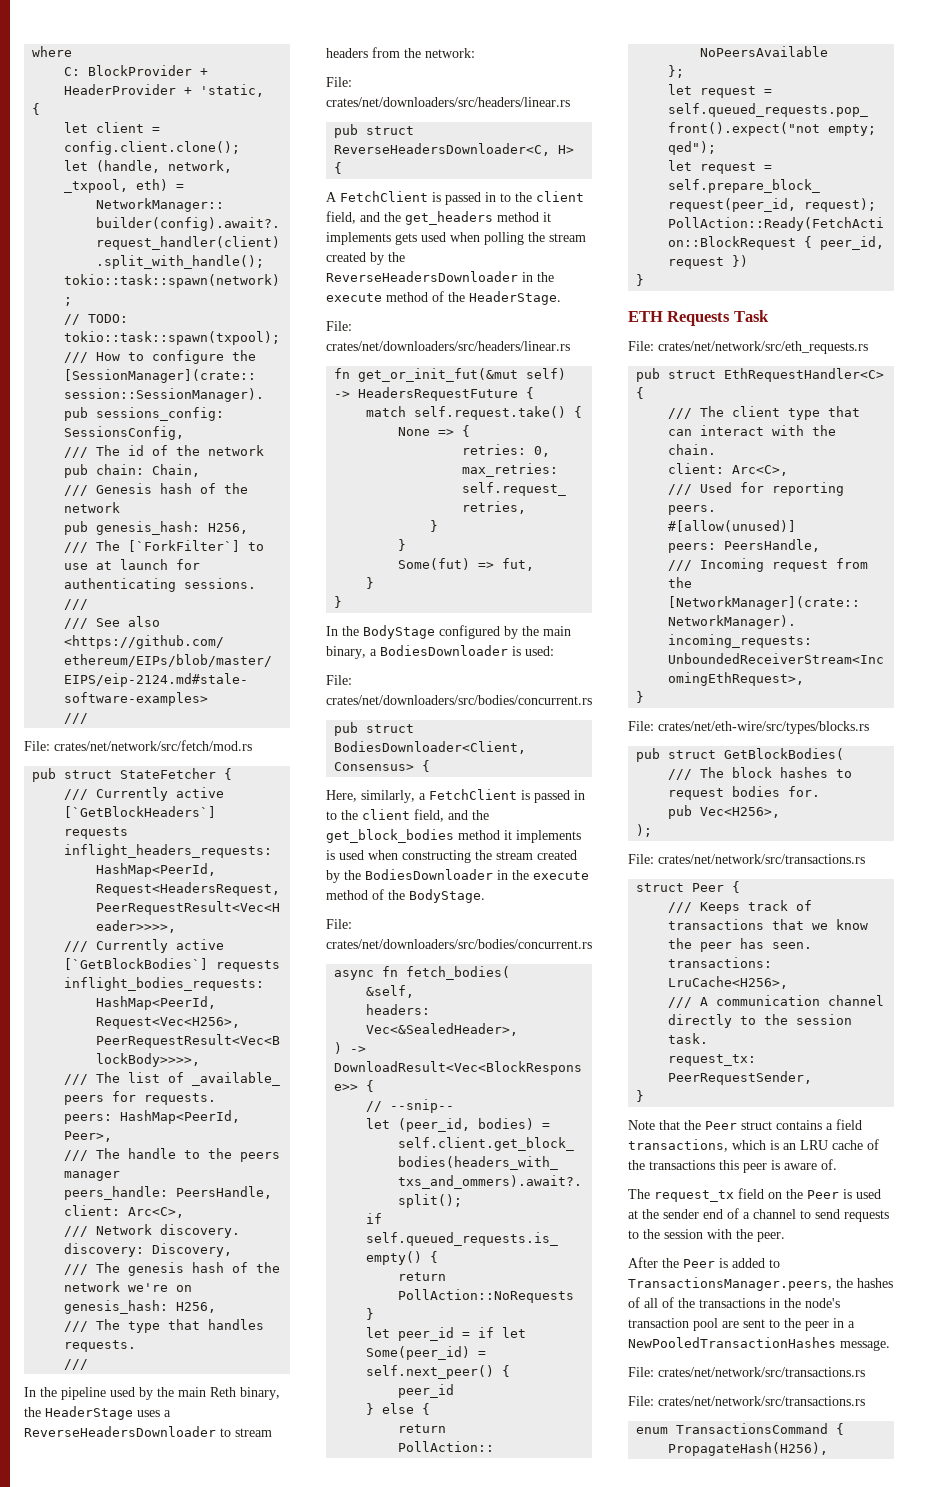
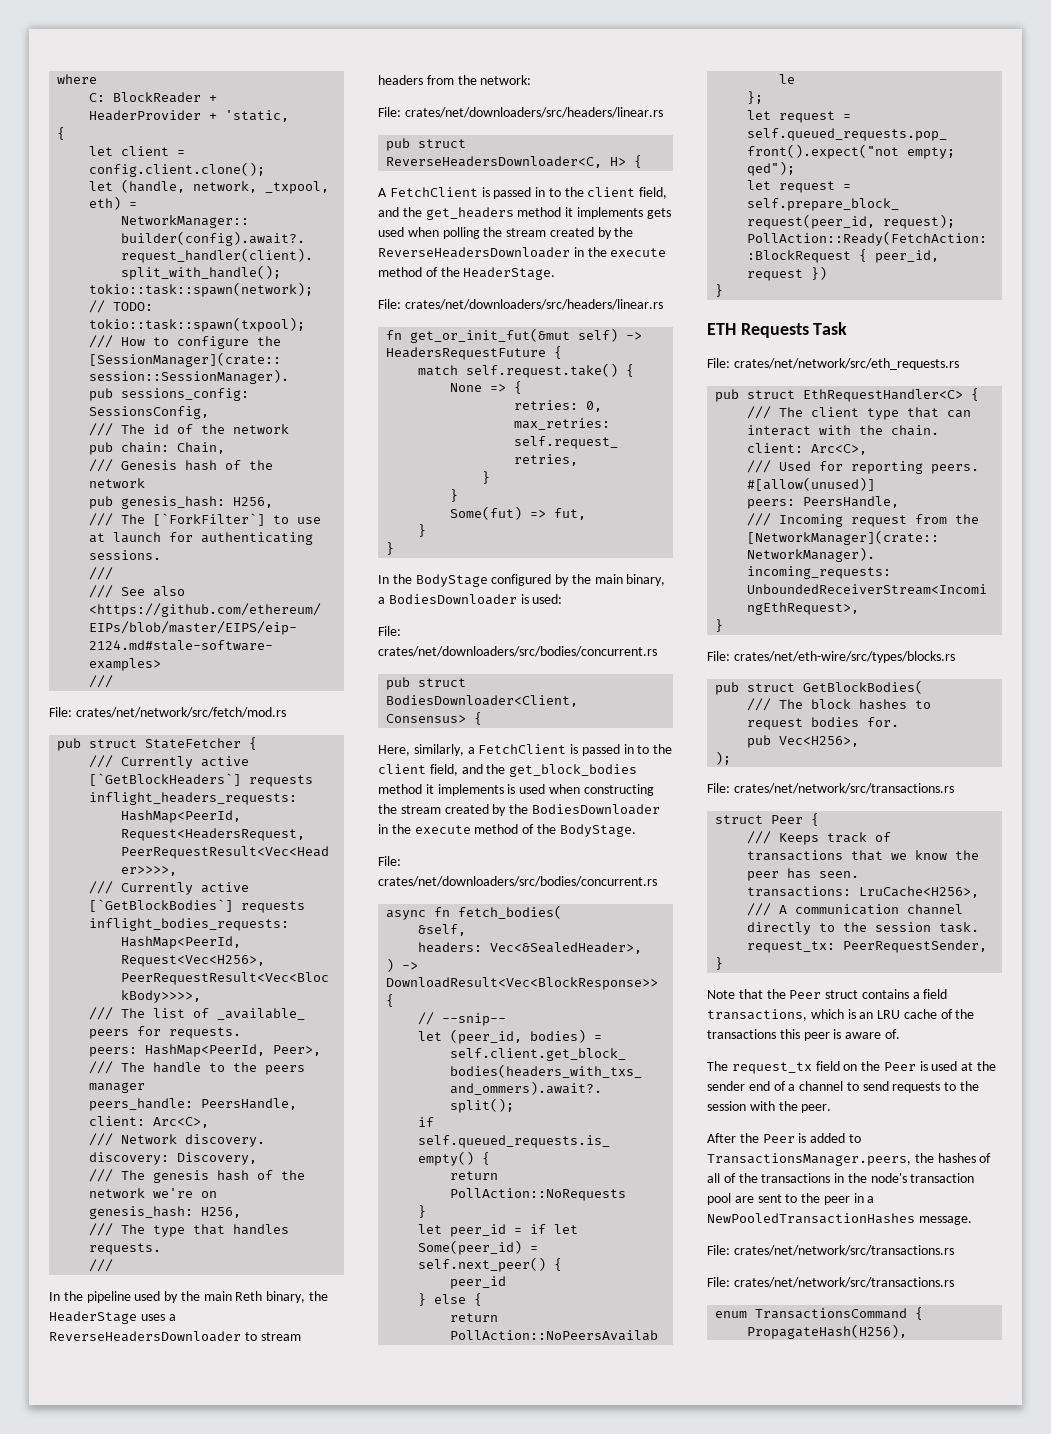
- C: BlockProvider + HeaderProvider + 'static,
+ C: BlockReader + HeaderProvider + 'static,

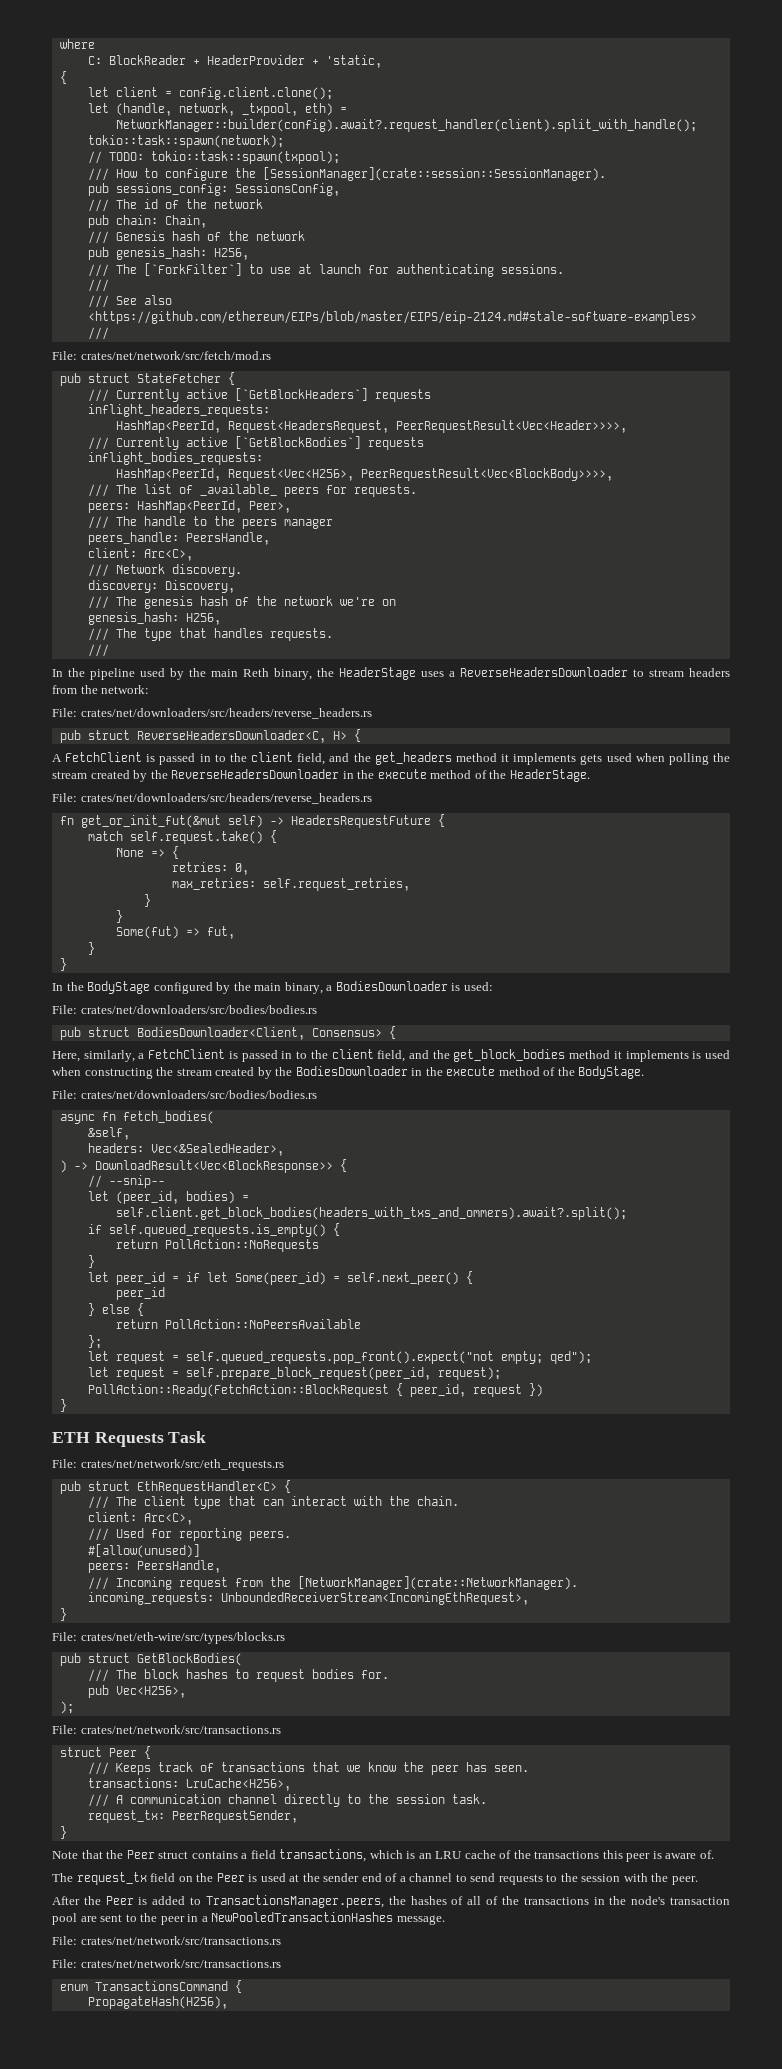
  In the pipeline used by the main Reth binary, the HeaderStage uses a ReverseHeadersDownloader to stream headers from the network:
- File: crates/net/downloaders/src/headers/linear.rs
+ File: crates/net/downloaders/src/headers/reverse_headers.rs
  A FetchClient is passed in to the client field, and the get_headers method it implements gets used when polling the stream created by the ReverseHeadersDownloader in the execute method of the HeaderStage.
- File: crates/net/downloaders/src/headers/linear.rs
+ File: crates/net/downloaders/src/headers/reverse_headers.rs
  In the BodyStage configured by the main binary, a BodiesDownloader is used:
- File: crates/net/downloaders/src/bodies/concurrent.rs
+ File: crates/net/downloaders/src/bodies/bodies.rs
  Here, similarly, a FetchClient is passed in to the client field, and the get_block_bodies method it implements is used when constructing the stream created by the BodiesDownloader in the execute method of the BodyStage.
- File: crates/net/downloaders/src/bodies/concurrent.rs
+ File: crates/net/downloaders/src/bodies/bodies.rs

